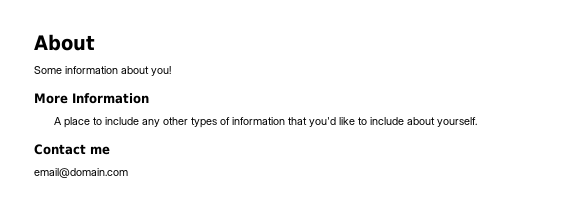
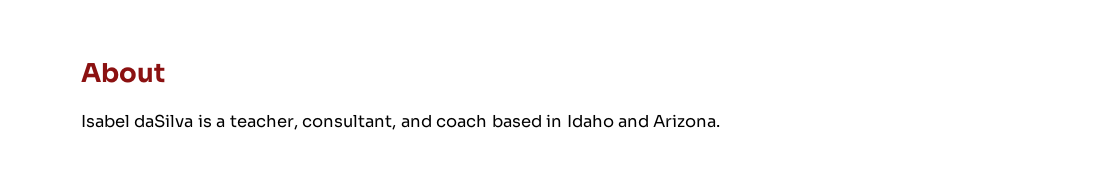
- Some information about you!
- More Information
- A place to include any other types of information that you'd like to include about yourself.
- Contact me
- email@domain.com
+ Isabel daSilva is a teacher, consultant, and coach based in Idaho and Arizona.

